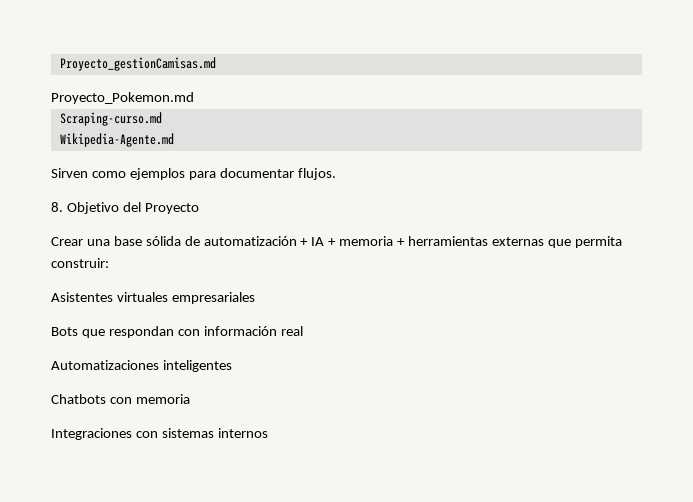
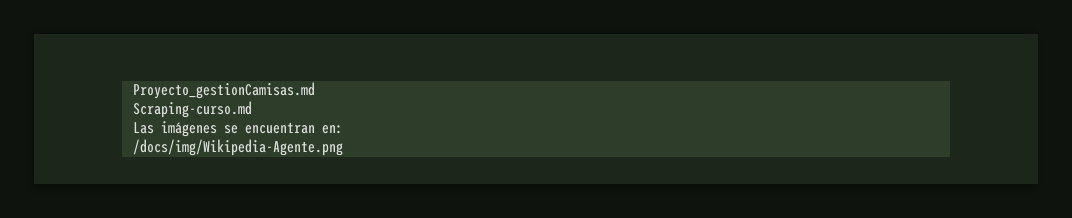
- Proyecto_Pokemon.md
- Wikipedia-Agente.md
- Sirven como ejemplos para documentar flujos.
- 8. Objetivo del Proyecto
- Crear una base sólida de automatización + IA + memoria + herramientas externas que permita construir:
- Asistentes virtuales empresariales
- Bots que respondan con información real
- Automatizaciones inteligentes
- Chatbots con memoria
- Integraciones con sistemas internos
+ Las imágenes se encuentran en:
+ /docs/img/Wikipedia-Agente.png

